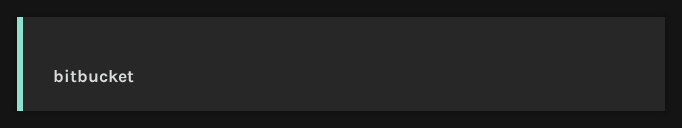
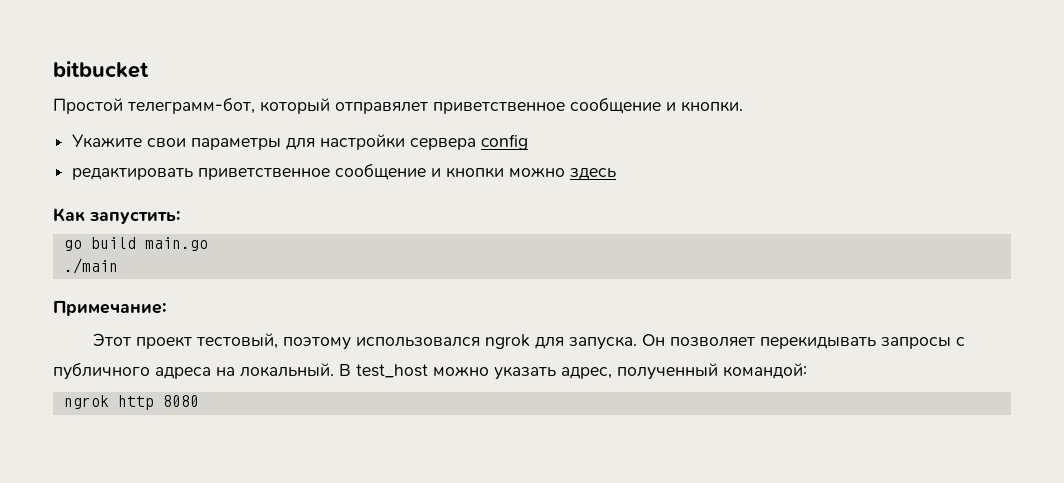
+ Простой телеграмм-бот, который отправялет приветственное сообщение и кнопки.
+ Укажите свои параметры для настройки сервера config
+ редактировать приветственное сообщение и кнопки можно здесь
+ Как запустить:
+ go build main.go
+ ./main
+ Примечание:
+ Этот проект тестовый, поэтому использовался ngrok для запуска. Он позволяет перекидывать запросы с публичного адреса на локальный. В test_host можно указать адрес, полученный командой:
+ ngrok http 8080

